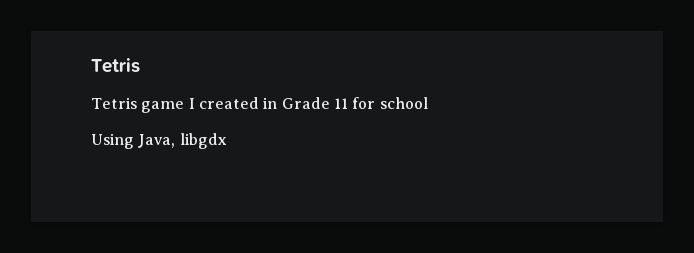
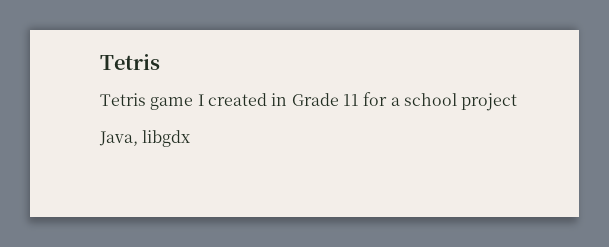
- Tetris game I created in Grade 11 for school
- Using Java, libgdx
+ Tetris game I created in Grade 11 for a school project
+ Java, libgdx

